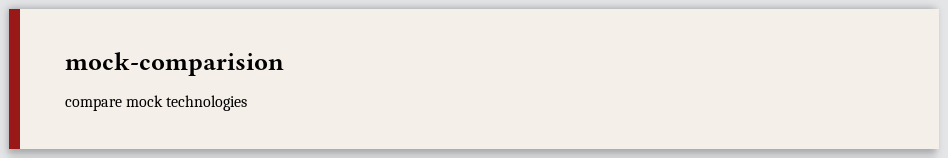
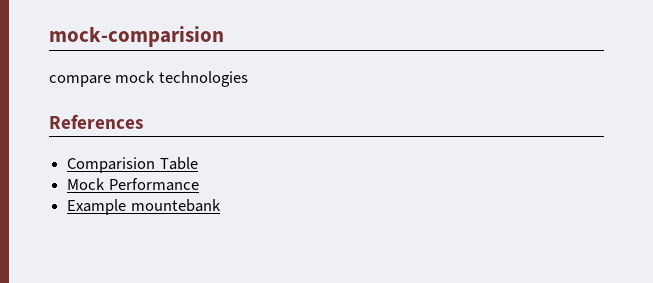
+ References
+ Comparision Table
+ Mock Performance
+ Example mountebank

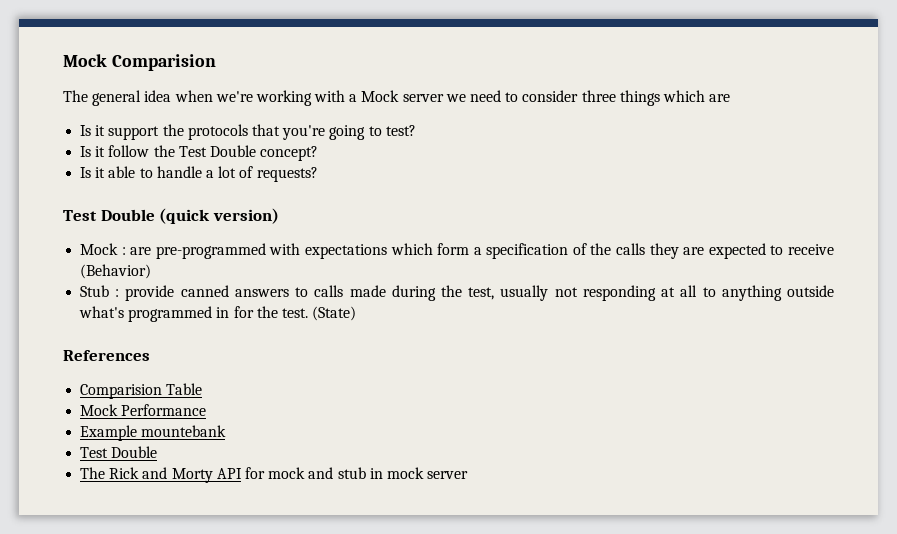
- mock-comparision
- compare mock technologies
+ Mock Comparision
+ The general idea when we're working with a Mock server we need to consider three things which are
+ Is it support the protocols that you're going to test?
+ Is it follow the Test Double concept?
+ Is it able to handle a lot of requests?
+ Test Double (quick version)
+ Mock : are pre-programmed with expectations which form a specification of the calls they are expected to receive (Behavior)
+ Stub : provide canned answers to calls made during the test, usually not responding at all to anything outside what's programmed in for the test. (State)
  Example mountebank
+ Test Double
+ The Rick and Morty API for mock and stub in mock server

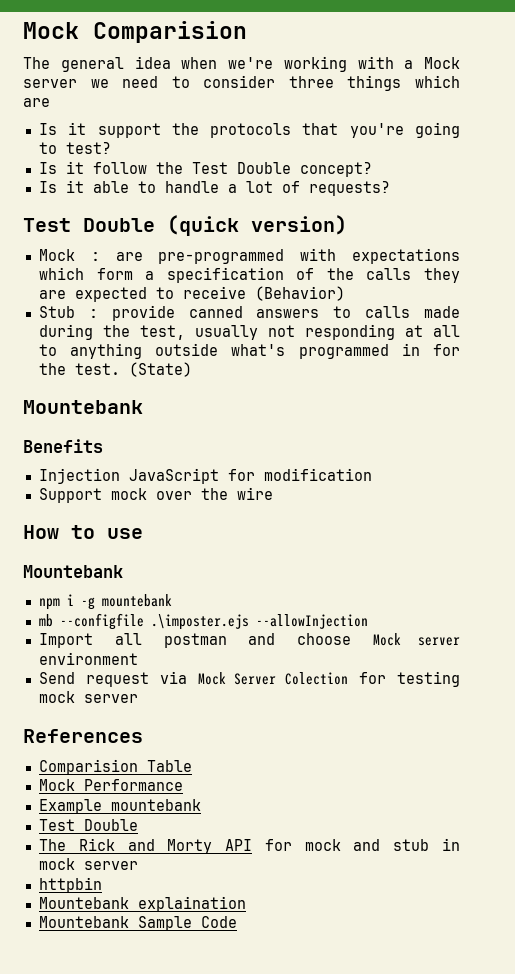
  (State)
+ Mountebank
+ Benefits
+ Injection JavaScript for modification
+ Support mock over the wire
+ How to use
+ Mountebank
+ npm i -g mountebank
+ mb --configfile .\imposter.ejs --allowInjection
+ Import all postman and choose Mock server environment
+ Send request via Mock Server Colection for testing mock server
+ httpbin
+ Mountebank explaination
+ Mountebank Sample Code

